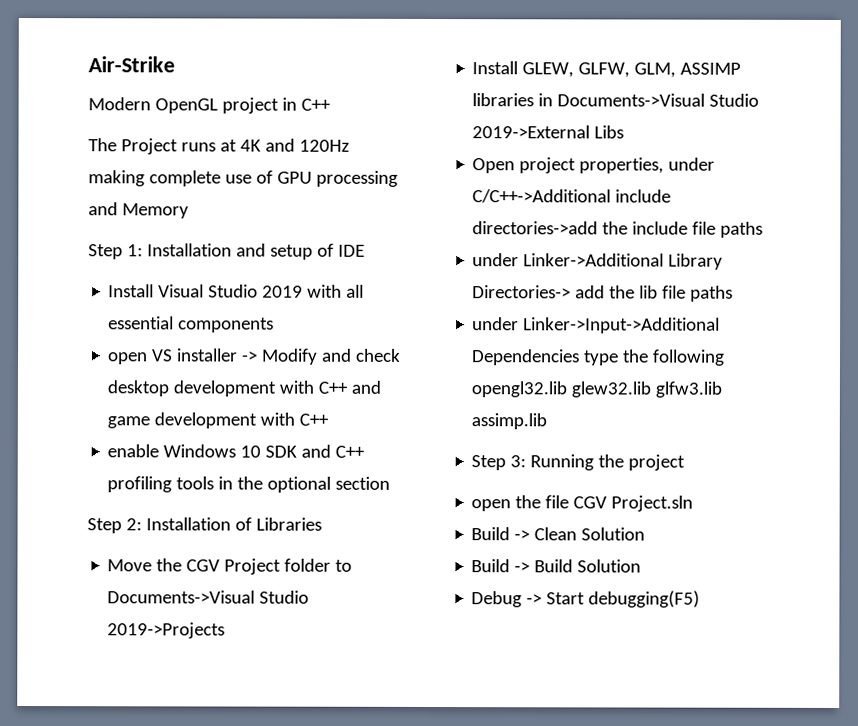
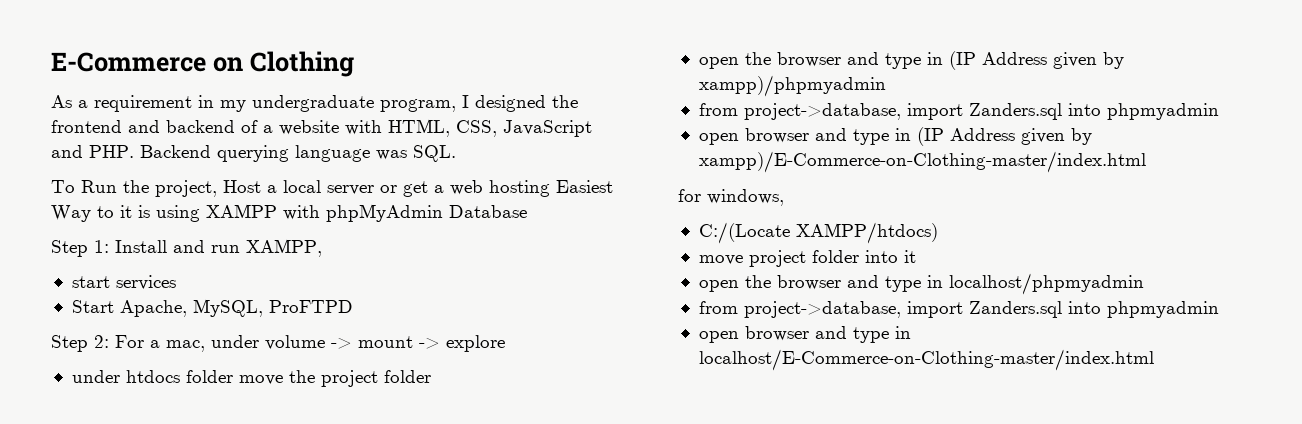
- Air-Strike
- Modern OpenGL project in C++
- The Project runs at 4K and 120Hz making complete use of GPU processing and Memory
- Step 1: Installation and setup of IDE
- Install Visual Studio 2019 with all essential components
- open VS installer -> Modify and check desktop development with C++ and game development with C++
- enable Windows 10 SDK and C++ profiling tools in the optional section
- Step 2: Installation of Libraries
- Move the CGV Project folder to Documents->Visual Studio 2019->Projects
- Install GLEW, GLFW, GLM, ASSIMP libraries in Documents->Visual Studio 2019->External Libs
- Open project properties, under C/C++->Additional include directories->add the include file paths
- under Linker->Additional Library Directories-> add the lib file paths
- under Linker->Input->Additional Dependencies type the following opengl32.lib glew32.lib glfw3.lib assimp.lib
- Step 3: Running the project
- open the file CGV Project.sln
- Build -> Clean Solution
- Build -> Build Solution
- Debug -> Start debugging(F5)
+ E-Commerce on Clothing
+ As a requirement in my undergraduate program, I designed the frontend and backend of a website with HTML, CSS, JavaScript and PHP. Backend querying language was SQL.
+ To Run the project, Host a local server or get a web hosting Easiest Way to it is using XAMPP with phpMyAdmin Database
+ Step 1: Install and run XAMPP,
+ start services
+ Start Apache, MySQL, ProFTPD
+ Step 2: For a mac, under volume -> mount -> explore
+ under htdocs folder move the project folder
+ open the browser and type in (IP Address given by xampp)/phpmyadmin
+ from project->database, import Zanders.sql into phpmyadmin
+ open browser and type in (IP Address given by xampp)/E-Commerce-on-Clothing-master/index.html
+ for windows,
+ C:/(Locate XAMPP/htdocs)
+ move project folder into it
+ open the browser and type in localhost/phpmyadmin
+ from project->database, import Zanders.sql into phpmyadmin
+ open browser and type in localhost/E-Commerce-on-Clothing-master/index.html

